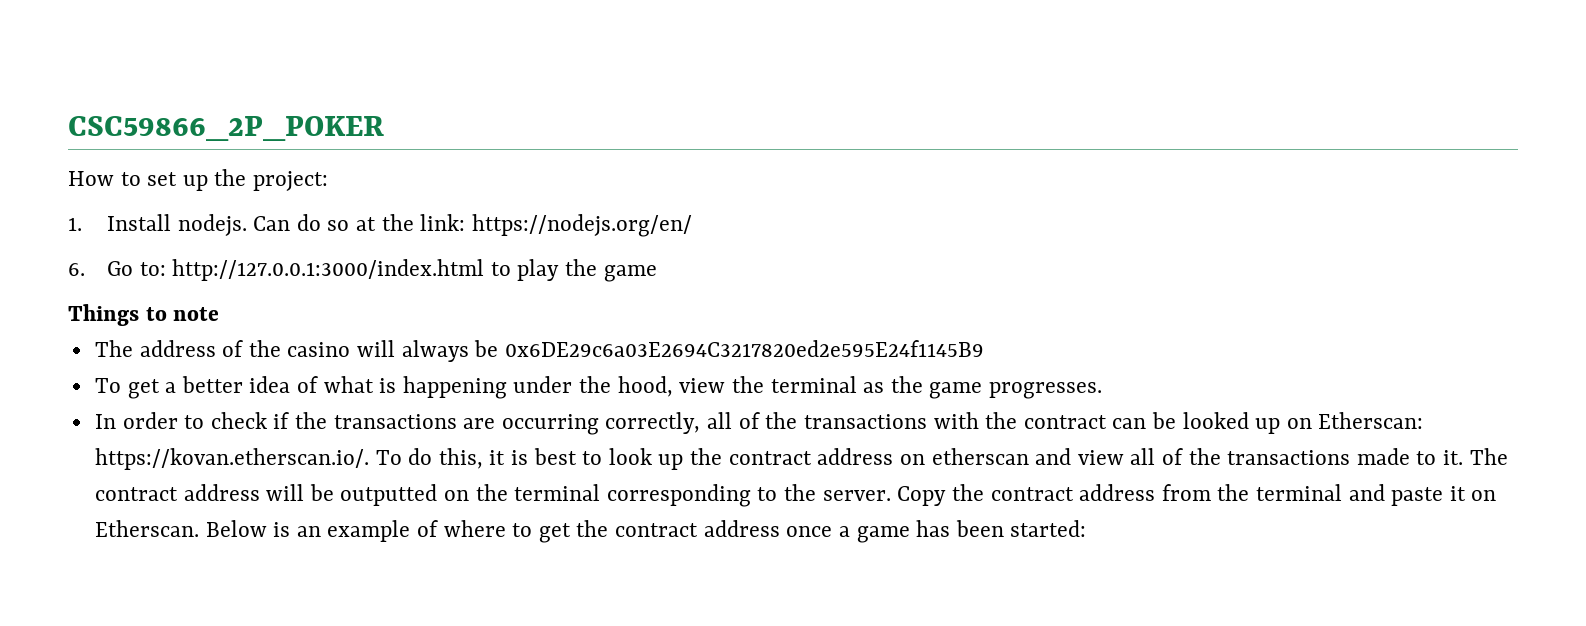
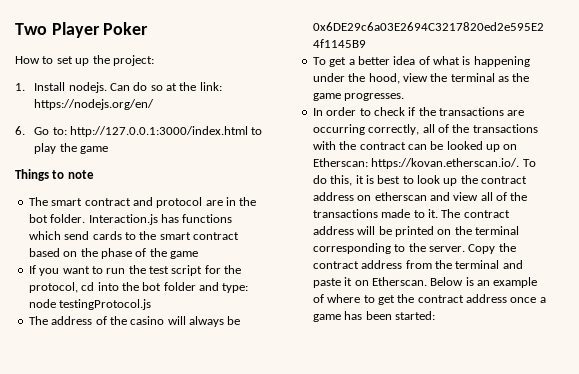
- CSC59866_2P_POKER
+ Two Player Poker
+ The smart contract and protocol are in the bot folder. Interaction.js has functions which send cards to the smart contract based on the phase of the game
+ If you want to run the test script for the protocol, cd into the bot folder and type: node testingProtocol.js
- The contract address will be outputted on the terminal corresponding to the server.
+ The contract address will be printed on the terminal corresponding to the server.

